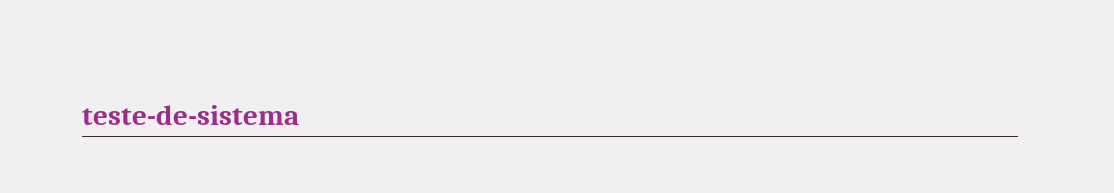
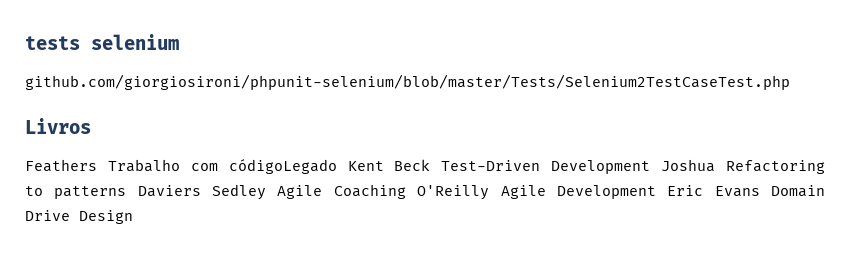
- teste-de-sistema
+ tests selenium
+ github.com/giorgiosironi/phpunit-selenium/blob/master/Tests/Selenium2TestCaseTest.php
+ Livros
+ Feathers Trabalho com códigoLegado Kent Beck Test-Driven Development Joshua Refactoring to patterns Daviers Sedley Agile Coaching O'Reilly Agile Development Eric Evans Domain Drive Design

